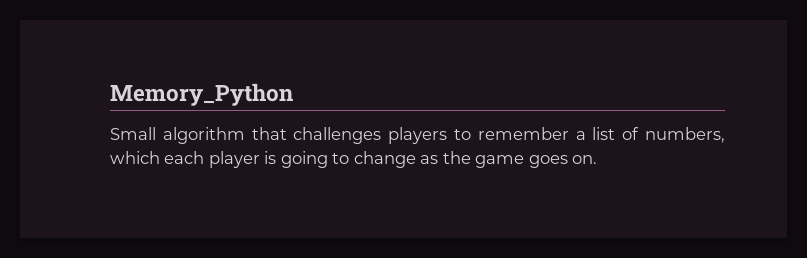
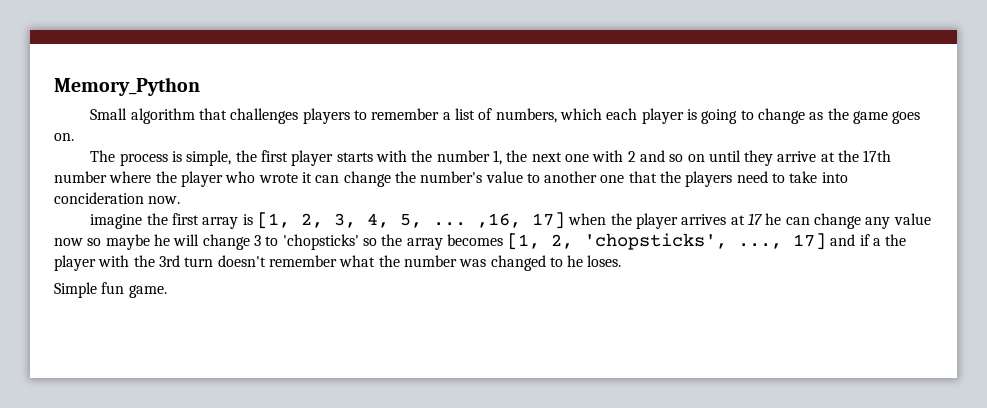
+ The process is simple, the first player starts with the number 1, the next one with 2 and so on until they arrive at the 17th number where the player who wrote it can change the number's value to another one that the players need to take into concideration now.
+ imagine the first array is [1, 2, 3, 4, 5, ... ,16, 17] when the player arrives at 17 he can change any value now so maybe he will change 3 to 'chopsticks' so the array becomes [1, 2, 'chopsticks', ..., 17] and if a the player with the 3rd turn doesn't remember what the number was changed to he loses.
+ Simple fun game.

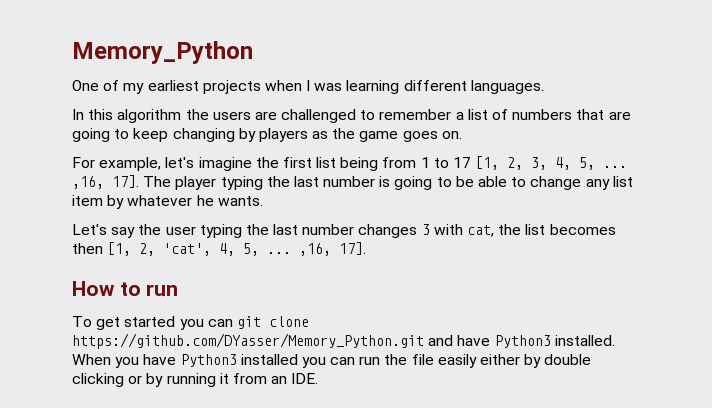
- Small algorithm that challenges players to remember a list of numbers, which each player is going to change as the game goes on.
+ One of my earliest projects when I was learning different languages.
+ In this algorithm the users are challenged to remember a list of numbers that are going to keep changing by players as the game goes on.
- The process is simple, the first player starts with the number 1, the next one with 2 and so on until they arrive at the 17th number where the player who wrote it can change the number's value to another one that the players need to take into concideration now.
- imagine the first array is [1, 2, 3, 4, 5, ... ,16, 17] when the player arrives at 17 he can change any value now so maybe he will change 3 to 'chopsticks' so the array becomes [1, 2, 'chopsticks', ..., 17] and if a the player with the 3rd turn doesn't remember what the number was changed to he loses.
- Simple fun game.
+ For example, let's imagine the first list being from 1 to 17 [1, 2, 3, 4, 5, ... ,16, 17]. The player typing the last number is going to be able to change any list item by whatever he wants.
+ Let's say the user typing the last number changes 3 with cat, the list becomes then [1, 2, 'cat', 4, 5, ... ,16, 17].
+ How to run
+ To get started you can git clone https://github.com/DYasser/Memory_Python.git and have Python3 installed. When you have Python3 installed you can run the file easily either by double clicking or by running it from an IDE.

